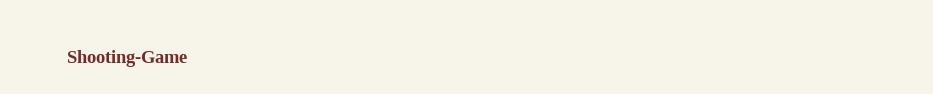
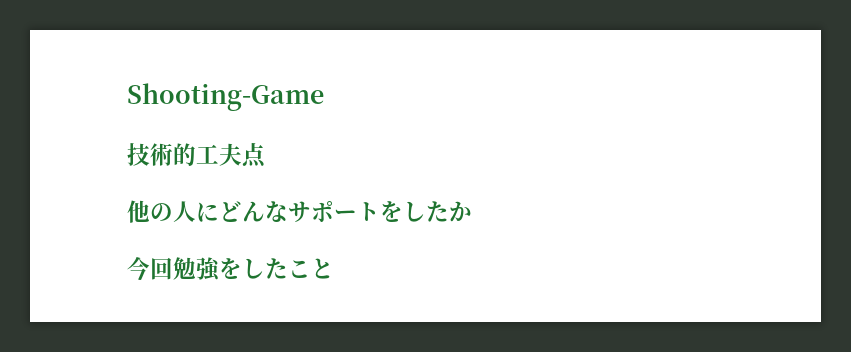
+ 技術的工夫点
+ 他の人にどんなサポートをしたか
+ 今回勉強をしたこと

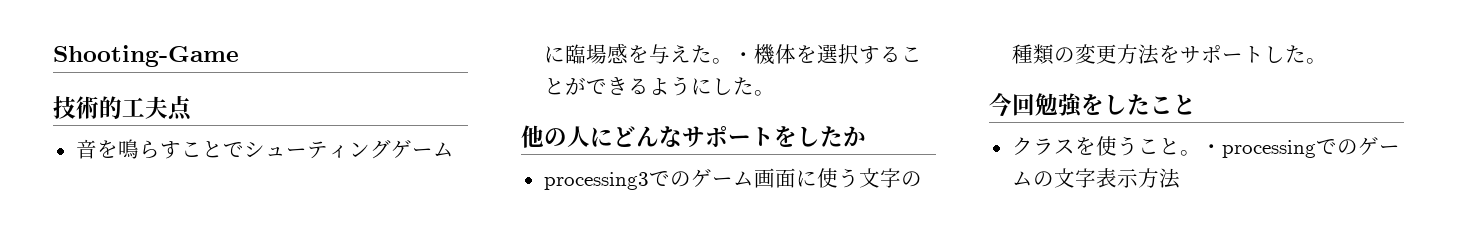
+ 音を鳴らすことでシューティングゲームに臨場感を与えた。・機体を選択することができるようにした。
+ processing3でのゲーム画面に使う文字の種類の変更方法をサポートした。
+ クラスを使うこと。・processingでのゲームの文字表示方法

